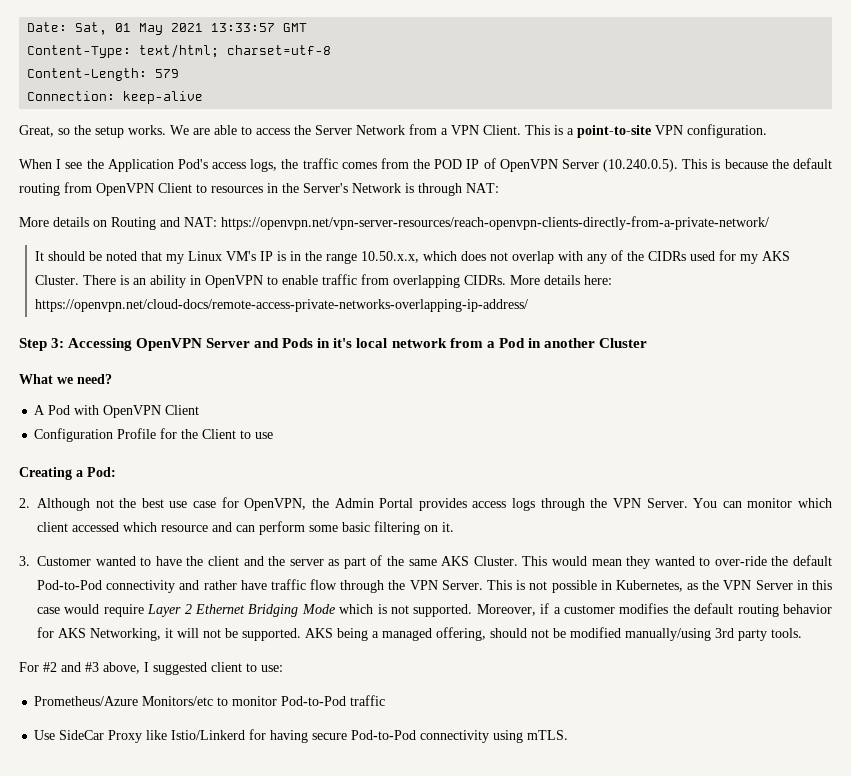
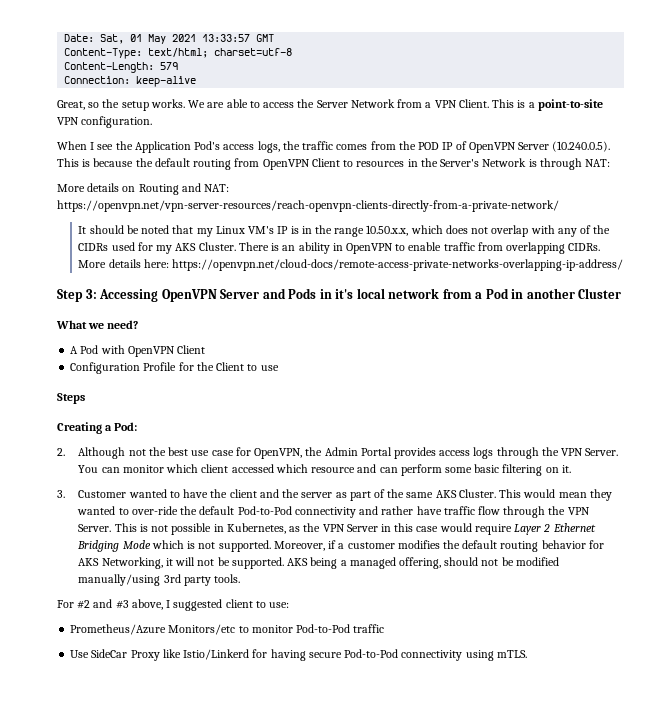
+ Steps

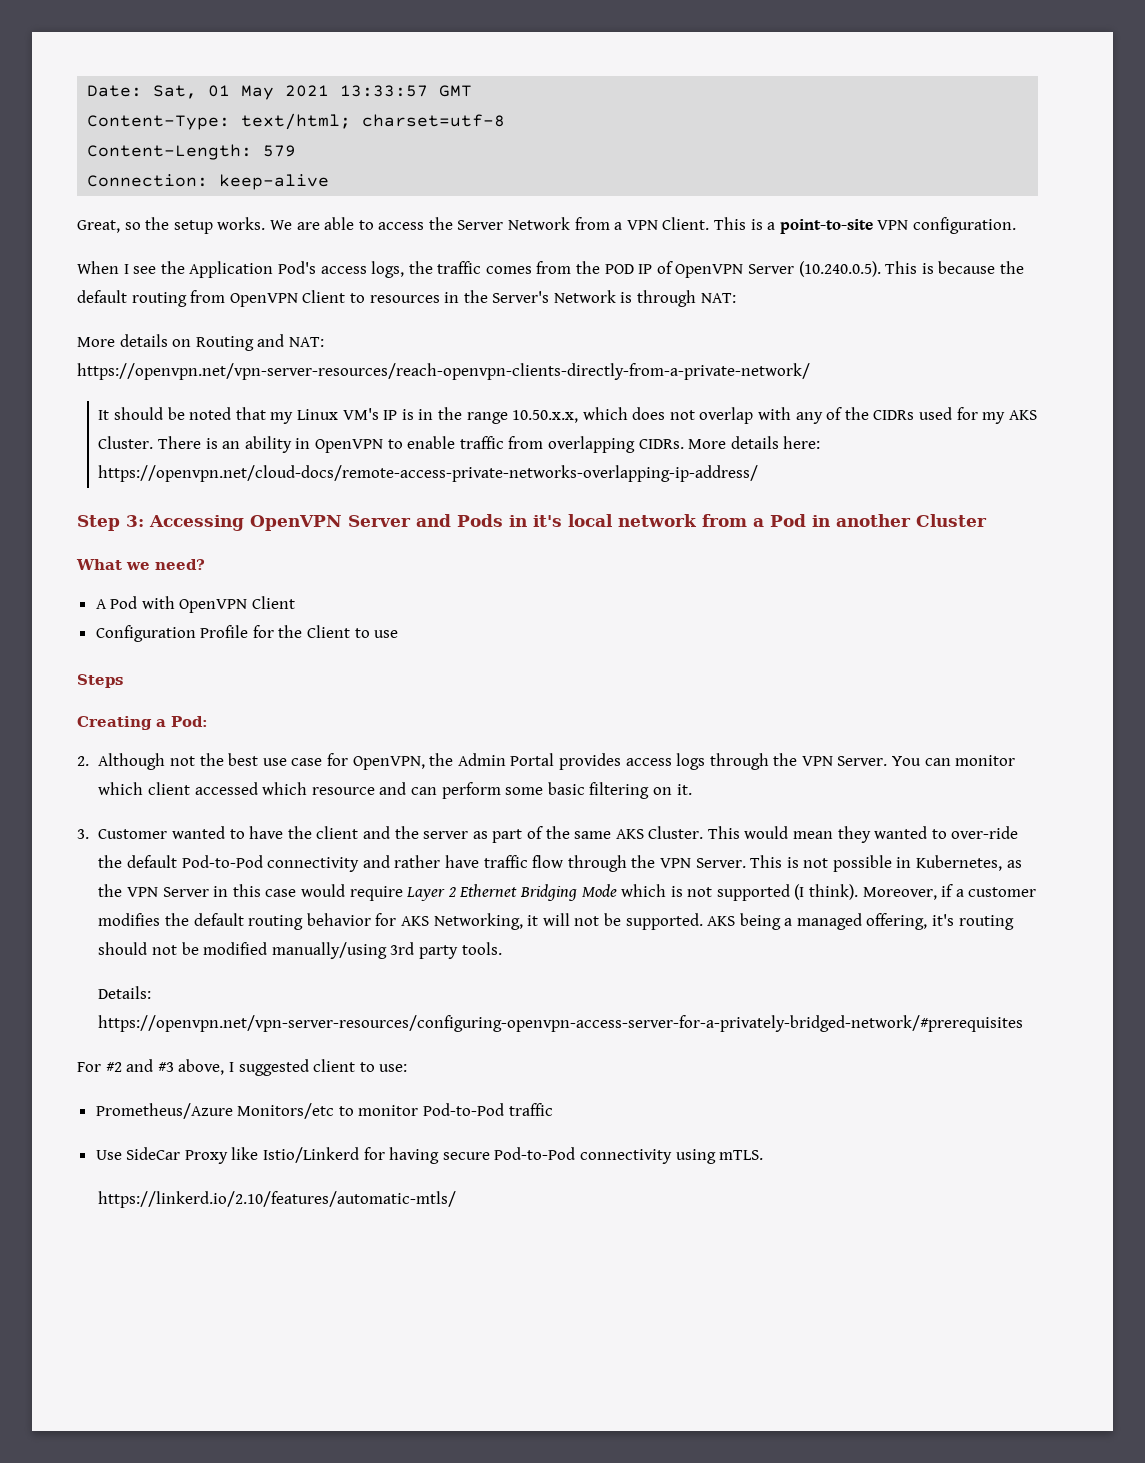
- This is not possible in Kubernetes, as the VPN Server in this case would require Layer 2 Ethernet Bridging Mode which is not supported.
+ This is not possible in Kubernetes, as the VPN Server in this case would require Layer 2 Ethernet Bridging Mode which is not supported (I think).
- AKS being a managed offering, should not be modified manually/using 3rd party tools.
+ AKS being a managed offering, it's routing should not be modified manually/using 3rd party tools.
+ Details: https://openvpn.net/vpn-server-resources/configuring-openvpn-access-server-for-a-privately-bridged-network/#prerequisites
+ https://linkerd.io/2.10/features/automatic-mtls/

